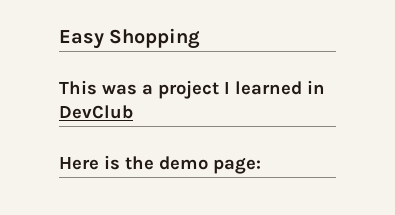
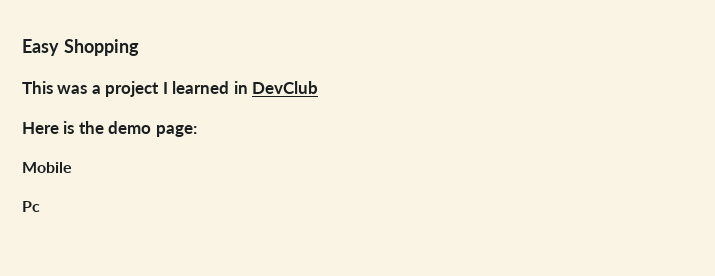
+ Mobile
+ Pc

